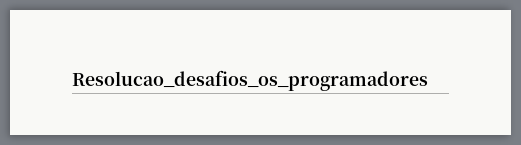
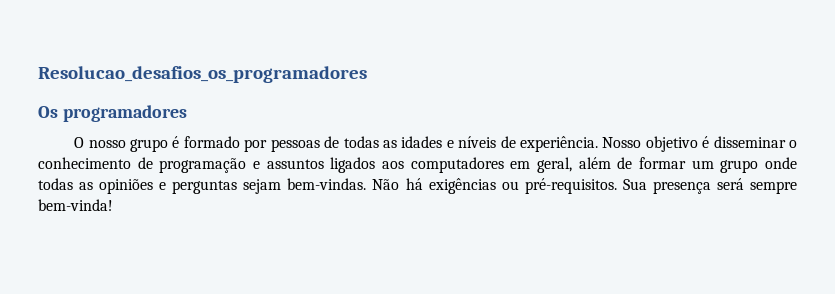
+ Os programadores
+ O nosso grupo é formado por pessoas de todas as idades e níveis de experiência. Nosso objetivo é disseminar o conhecimento de programação e assuntos ligados aos computadores em geral, além de formar um grupo onde todas as opiniões e perguntas sejam bem-vindas. Não há exigências ou pré-requisitos. Sua presença será sempre bem-vinda!

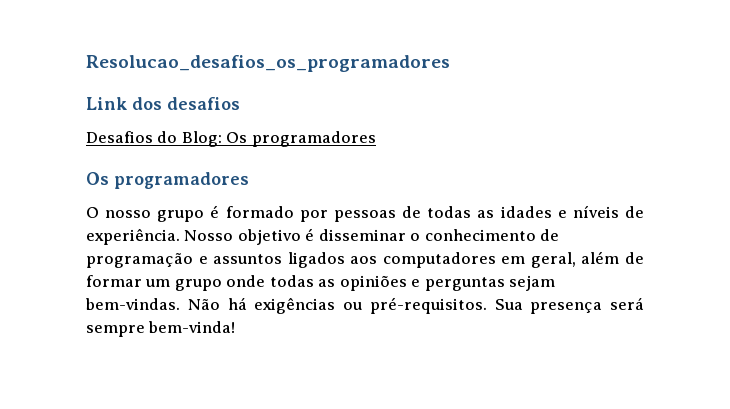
+ Link dos desafios
+ Desafios do Blog: Os programadores

